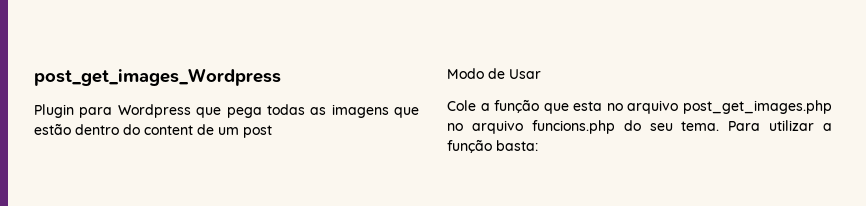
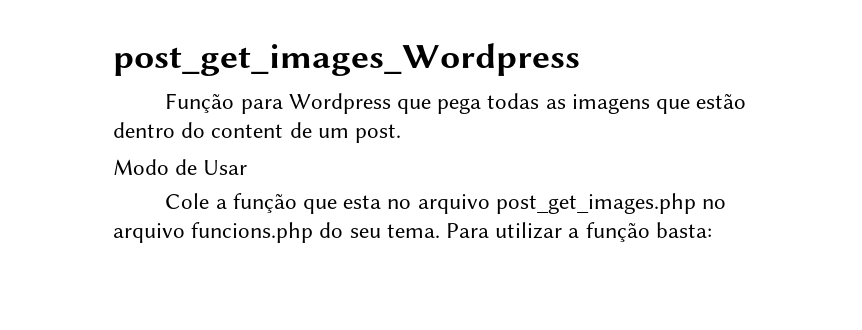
- Plugin para Wordpress que pega todas as imagens que estão dentro do content de um post
+ Função para Wordpress que pega todas as imagens que estão dentro do content de um post.

